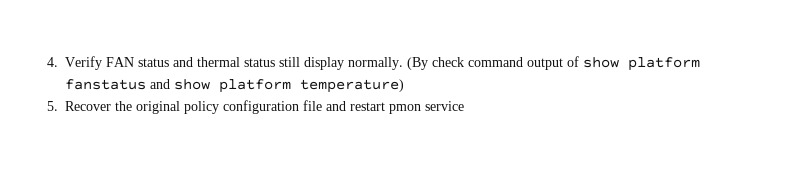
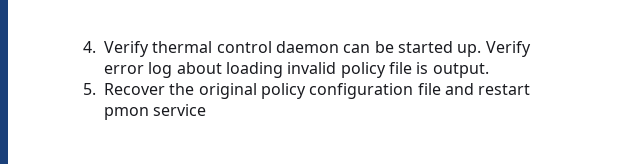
- 4. Verify FAN status and thermal status still display normally. (By check command output of show platform fanstatus and show platform temperature)
+ 4. Verify thermal control daemon can be started up. Verify error log about loading invalid policy file is output.

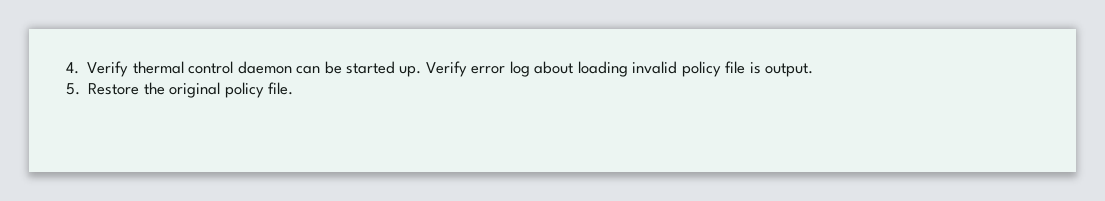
- 5. Recover the original policy configuration file and restart pmon service
+ 5. Restore the original policy file.

